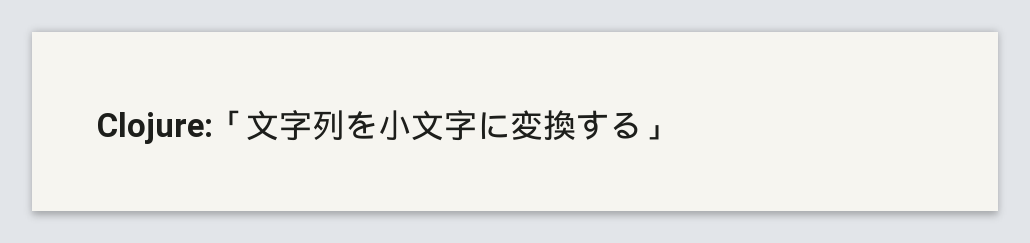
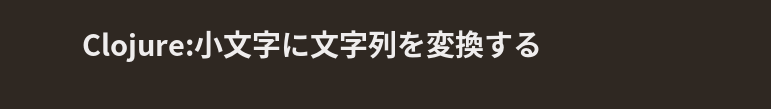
- Clojure:「文字列を小文字に変換する」
+ Clojure:小文字に文字列を変換する

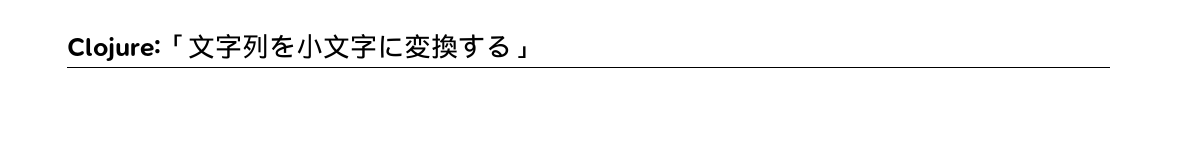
- Clojure:小文字に文字列を変換する
+ Clojure:「文字列を小文字に変換する」

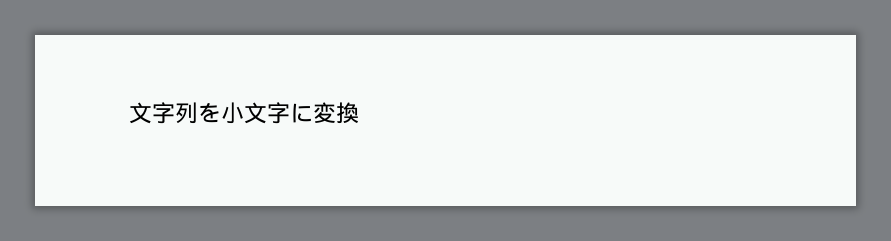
- Clojure:「文字列を小文字に変換する」
+ 文字列を小文字に変換

